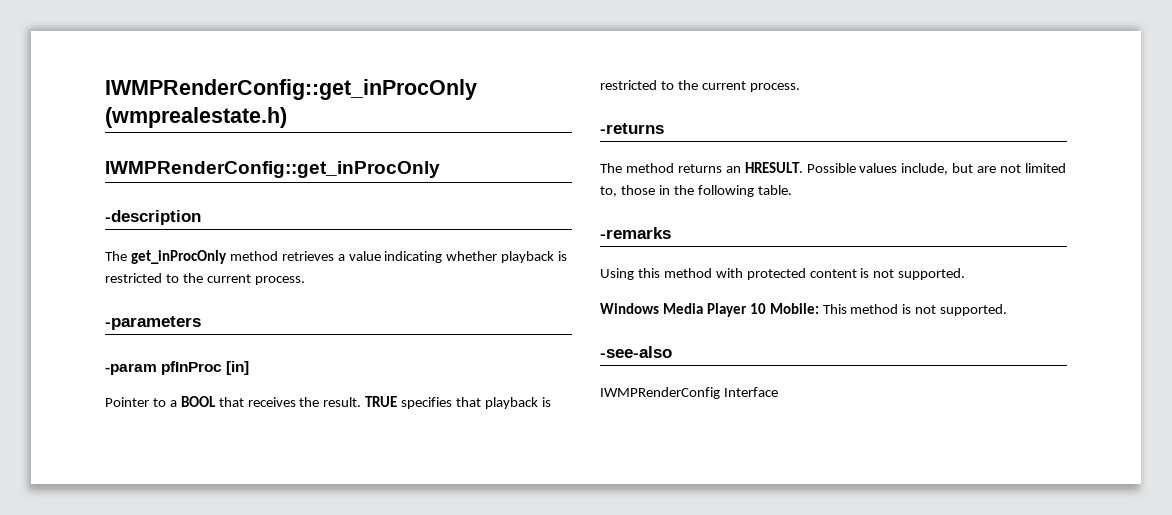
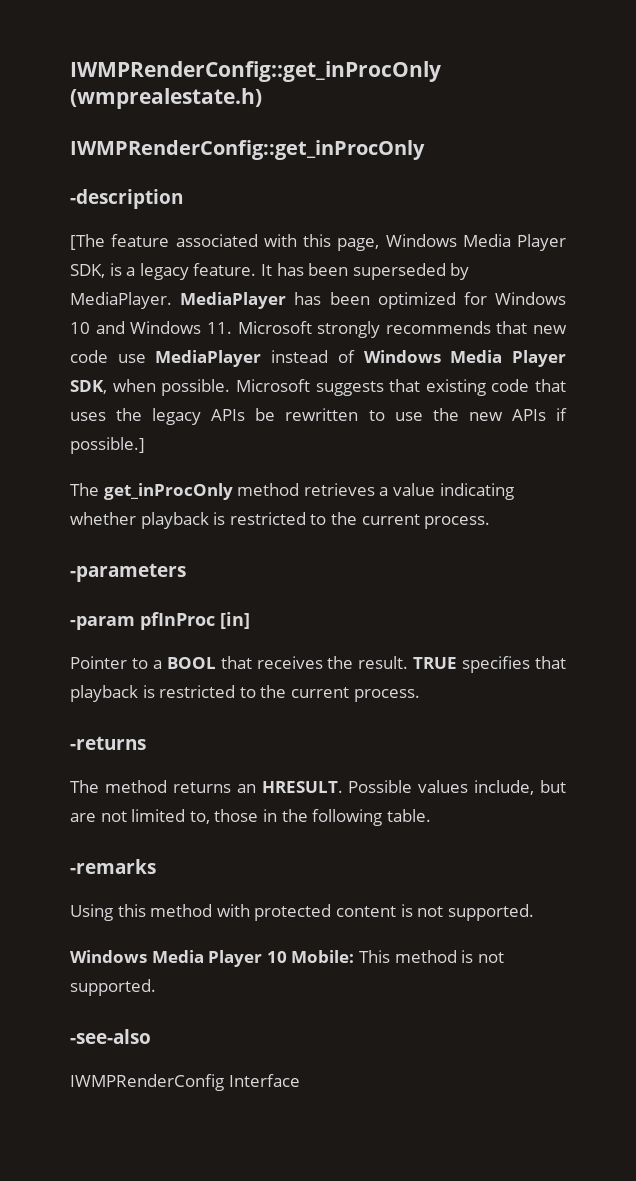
+ [The feature associated with this page, Windows Media Player SDK, is a legacy feature. It has been superseded by MediaPlayer. MediaPlayer has been optimized for Windows 10 and Windows 11. Microsoft strongly recommends that new code use MediaPlayer instead of Windows Media Player SDK, when possible. Microsoft suggests that existing code that uses the legacy APIs be rewritten to use the new APIs if possible.]

